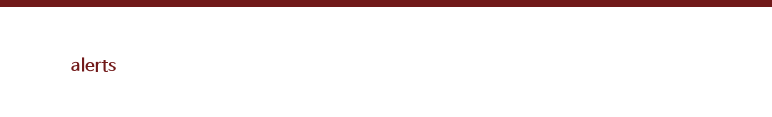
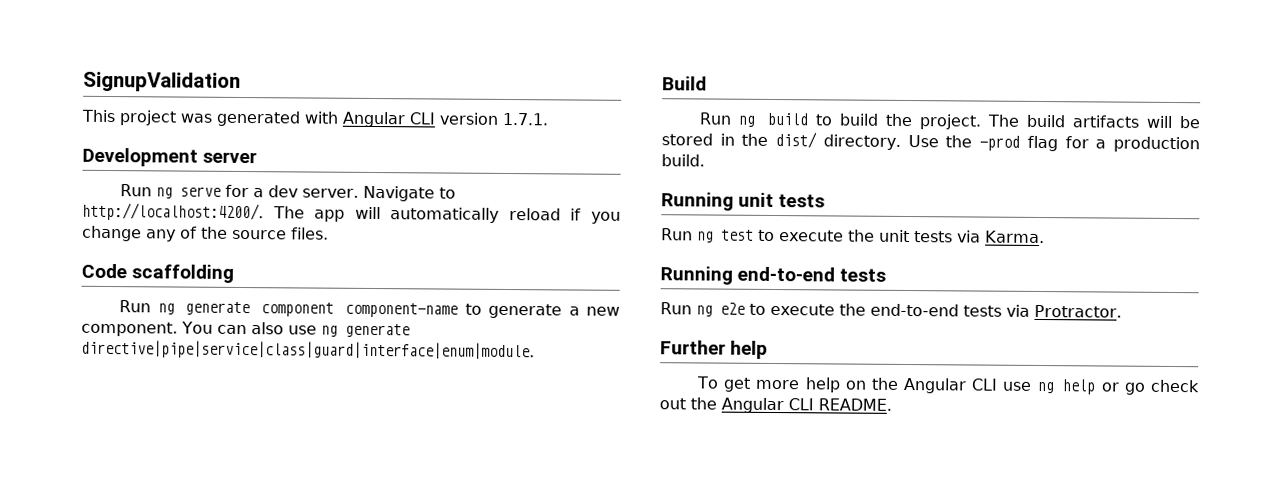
- alerts
+ SignupValidation
+ This project was generated with Angular CLI version 1.7.1.
+ Development server
+ Run ng serve for a dev server. Navigate to http://localhost:4200/. The app will automatically reload if you change any of the source files.
+ Code scaffolding
+ Run ng generate component component-name to generate a new component. You can also use ng generate directive|pipe|service|class|guard|interface|enum|module.
+ Build
+ Run ng build to build the project. The build artifacts will be stored in the dist/ directory. Use the -prod flag for a production build.
+ Running unit tests
+ Run ng test to execute the unit tests via Karma.
+ Running end-to-end tests
+ Run ng e2e to execute the end-to-end tests via Protractor.
+ Further help
+ To get more help on the Angular CLI use ng help or go check out the Angular CLI README.

